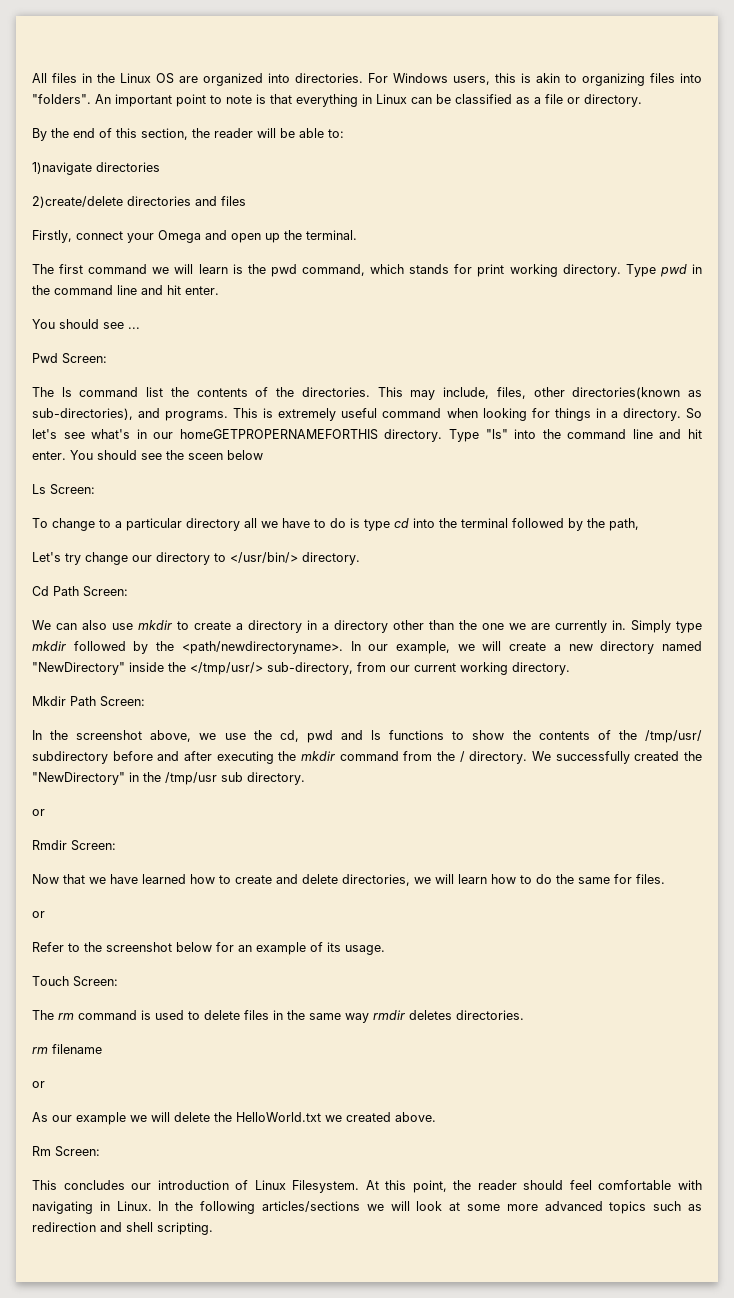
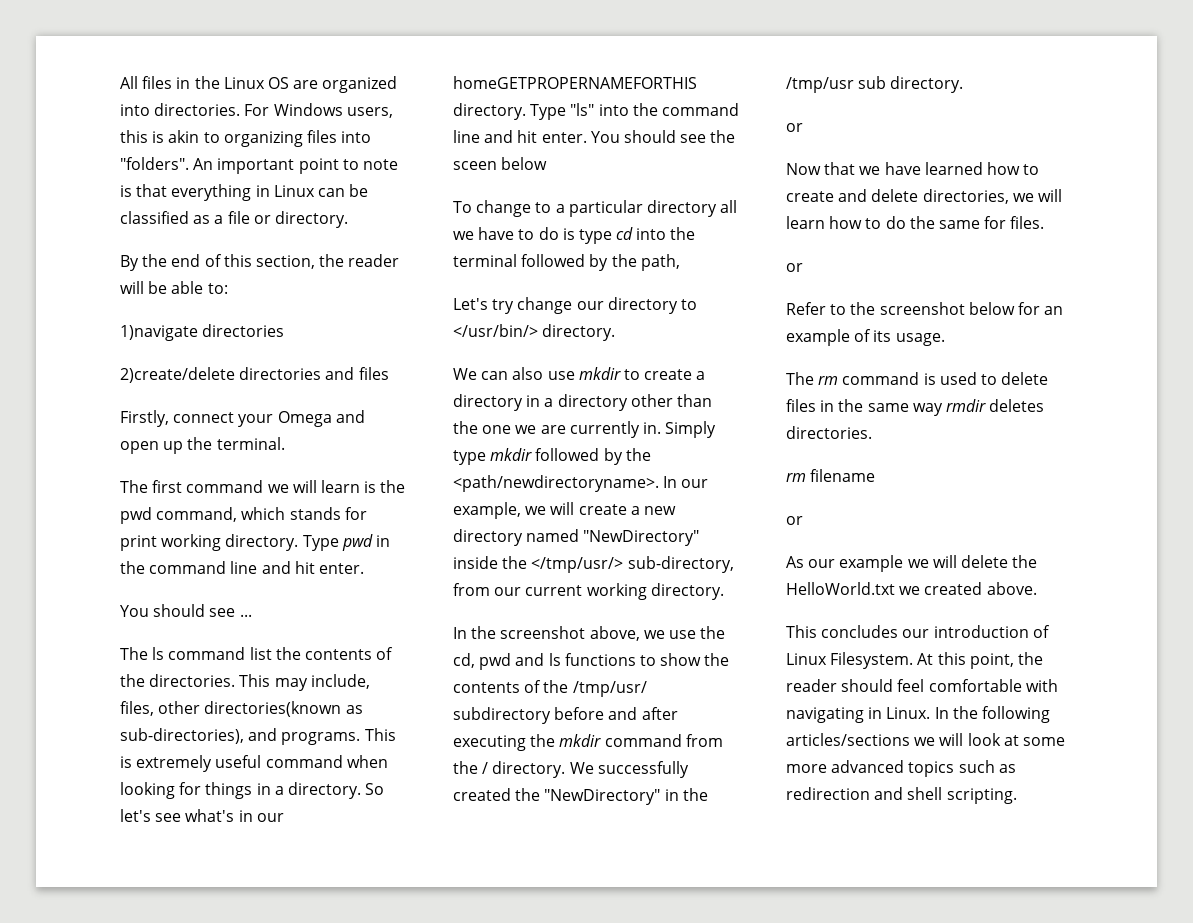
- Pwd Screen:
- Ls Screen:
- Cd Path Screen:
- Mkdir Path Screen:
- Rmdir Screen:
- Touch Screen:
- Rm Screen:

